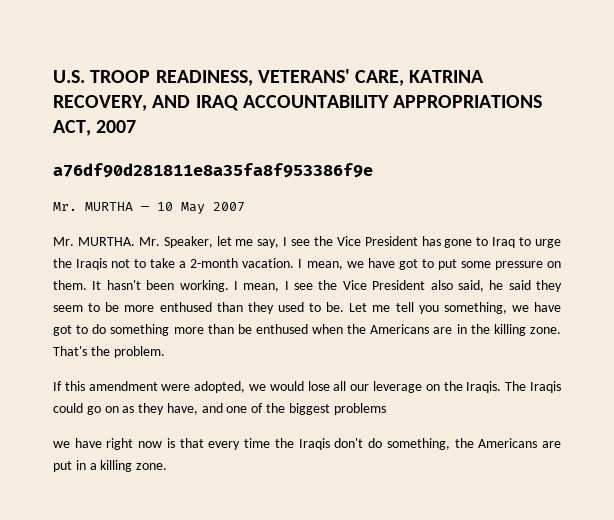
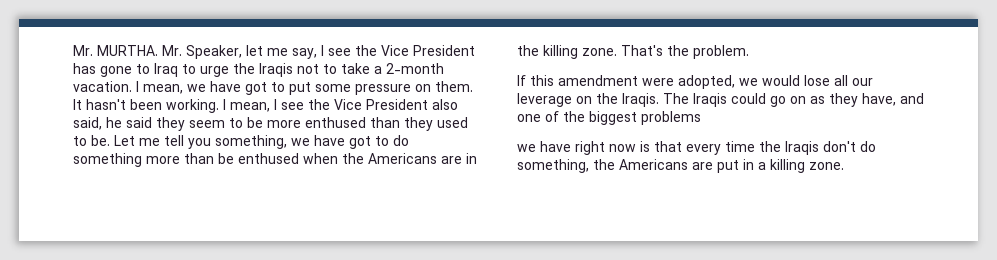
- U.S. TROOP READINESS, VETERANS' CARE, KATRINA RECOVERY, AND IRAQ ACCOUNTABILITY APPROPRIATIONS ACT, 2007
- a76df90d281811e8a35fa8f953386f9e
- Mr. MURTHA — 10 May 2007

